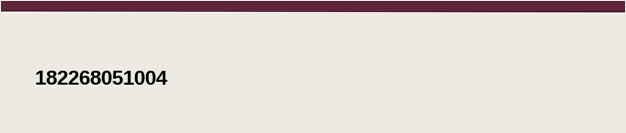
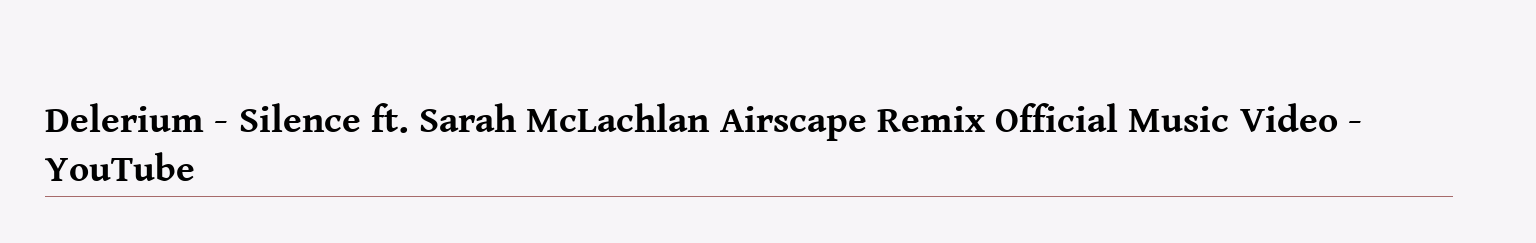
- 182268051004
+ Delerium - Silence ft. Sarah McLachlan Airscape Remix Official Music Video - YouTube

